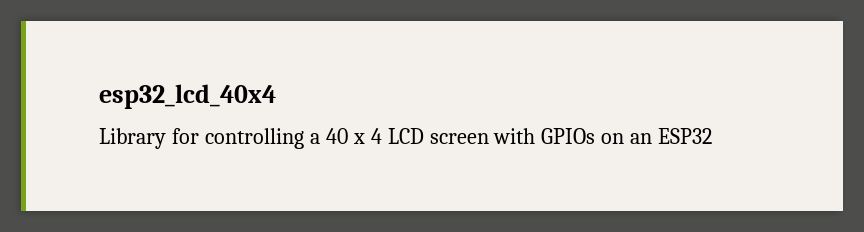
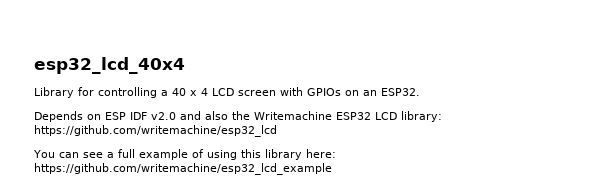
- Library for controlling a 40 x 4 LCD screen with GPIOs on an ESP32
+ Library for controlling a 40 x 4 LCD screen with GPIOs on an ESP32.
+ Depends on ESP IDF v2.0 and also the Writemachine ESP32 LCD library: https://github.com/writemachine/esp32_lcd
+ You can see a full example of using this library here: https://github.com/writemachine/esp32_lcd_example

